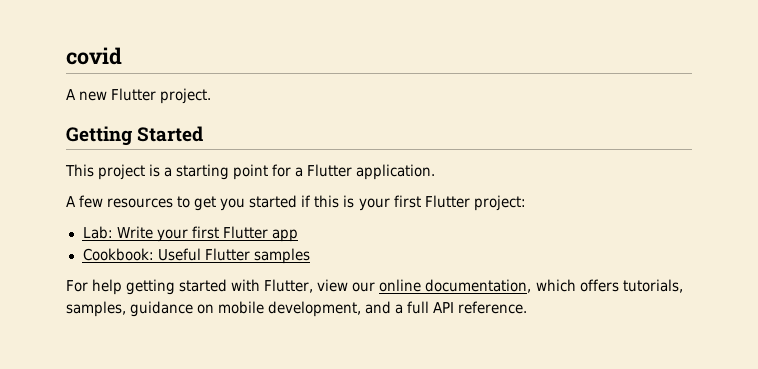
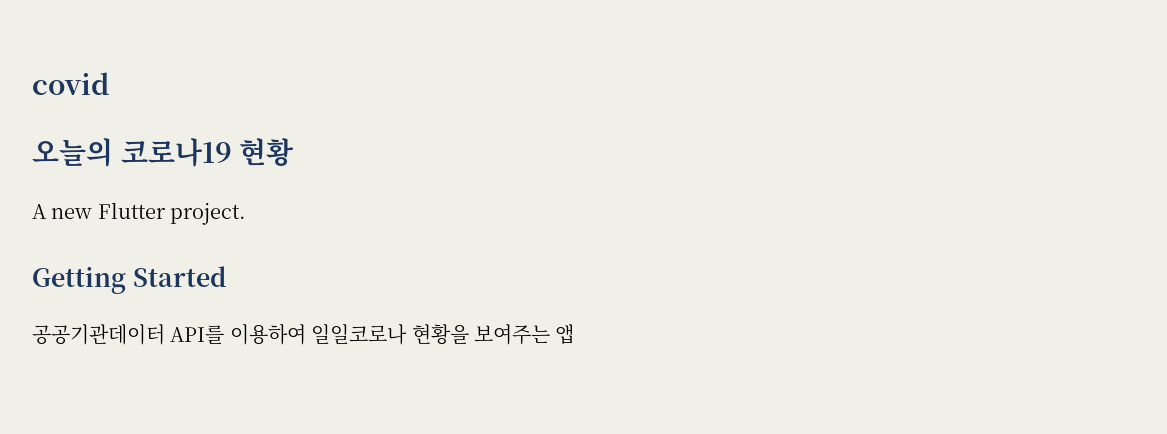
+ 오늘의 코로나19 현황
- This project is a starting point for a Flutter application.
- A few resources to get you started if this is your first Flutter project:
- Lab: Write your first Flutter app
- Cookbook: Useful Flutter samples
- For help getting started with Flutter, view our online documentation, which offers tutorials, samples, guidance on mobile development, and a full API reference.
+ 공공기관데이터 API를 이용하여 일일코로나 현황을 보여주는 앱

